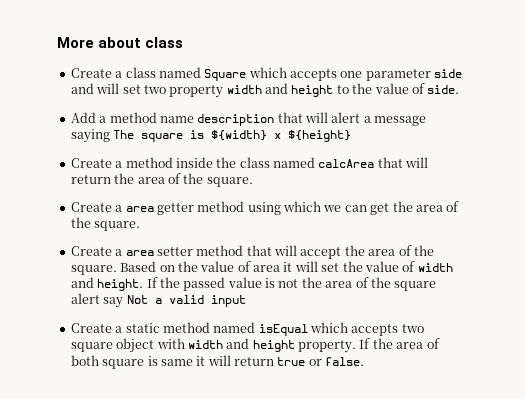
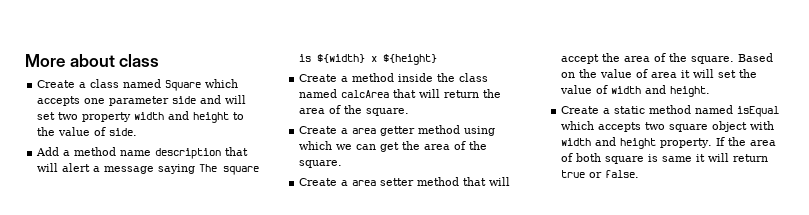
- If the passed value is not the area of the square alert say Not a valid input

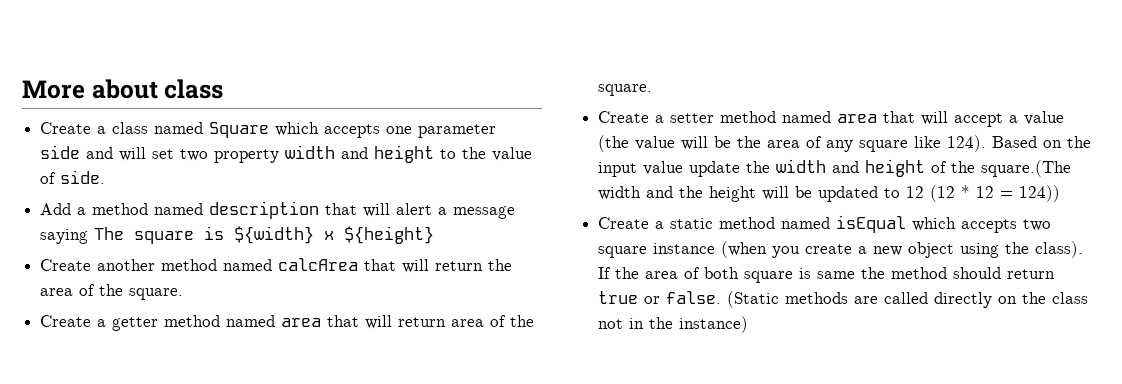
- Add a method name description that will alert a message saying The square is ${width} x ${height}
+ Add a method named description that will alert a message saying The square is ${width} x ${height}
- Create a method inside the class named calcArea that will return the area of the square.
+ Create another method named calcArea that will return the area of the square.
- Create a area getter method using which we can get the area of the square.
- Create a area setter method that will accept the area of the square. Based on the value of area it will set the value of width and height.
+ Create a getter method named area that will return area of the square.
+ Create a setter method named area that will accept a value (the value will be the area of any square like 124). Based on the input value update the width and height of the square.(The width and the height will be updated to 12 (12 * 12 = 124))
- Create a static method named isEqual which accepts two square object with width and height property.
+ Create a static method named isEqual which accepts two square instance (when you create a new object using the class).
- If the area of both square is same it will return true or false.
+ If the area of both square is same the method should return true or false.
+ (Static methods are called directly on the class not in the instance)

